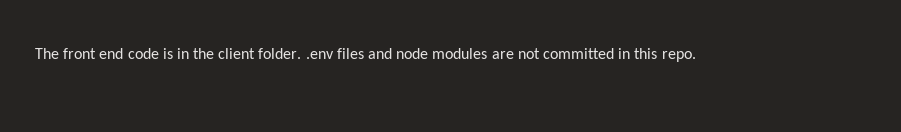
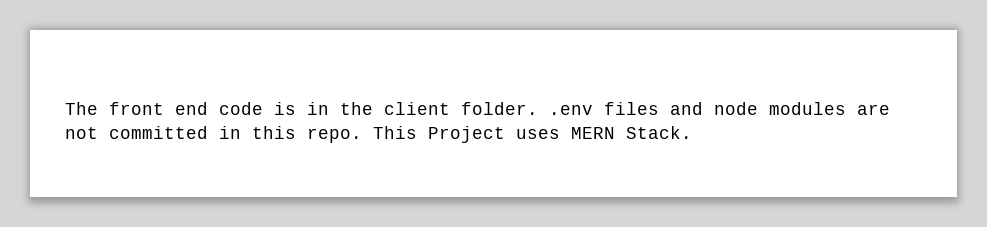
+ This Project uses MERN Stack.

